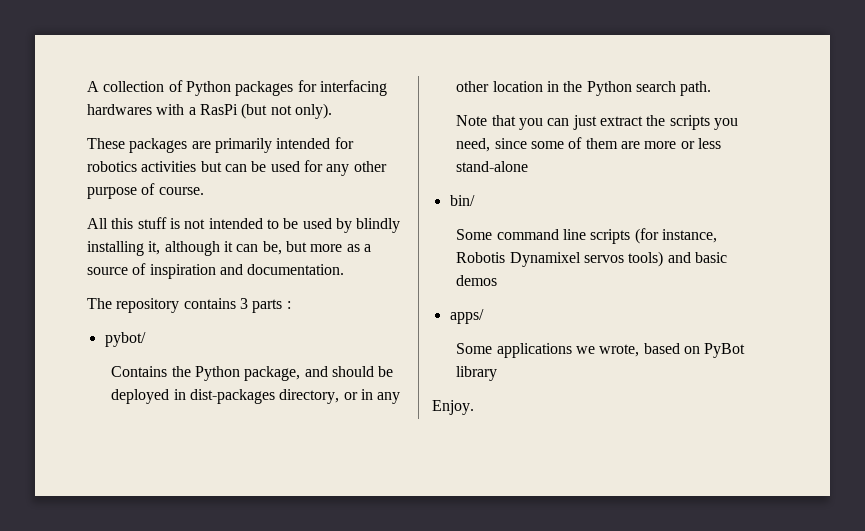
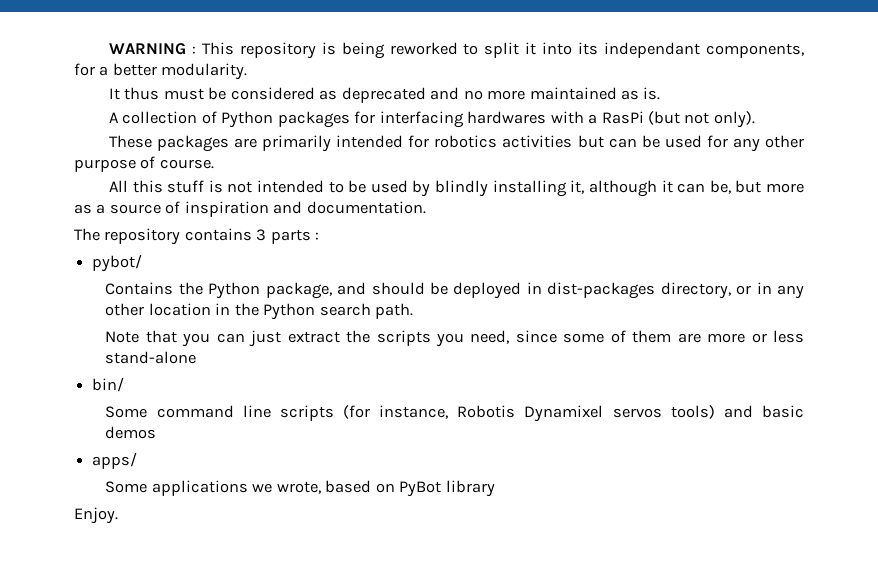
+ WARNING : This repository is being reworked to split it into its independant components, for a better modularity.
+ It thus must be considered as deprecated and no more maintained as is.

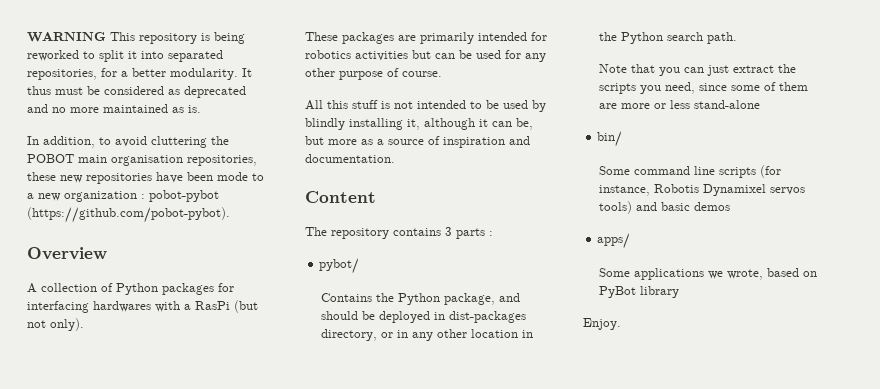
- WARNING : This repository is being reworked to split it into its independant components, for a better modularity.
- It thus must be considered as deprecated and no more maintained as is.
+ WARNING This repository is being reworked to split it into separated repositories, for a better modularity. It thus must be considered as deprecated and no more maintained as is.
+ In addition, to avoid cluttering the POBOT main organisation repositories, these new repositories have been mode to a new organization : pobot-pybot (https://github.com/pobot-pybot).
+ Overview
+ Content

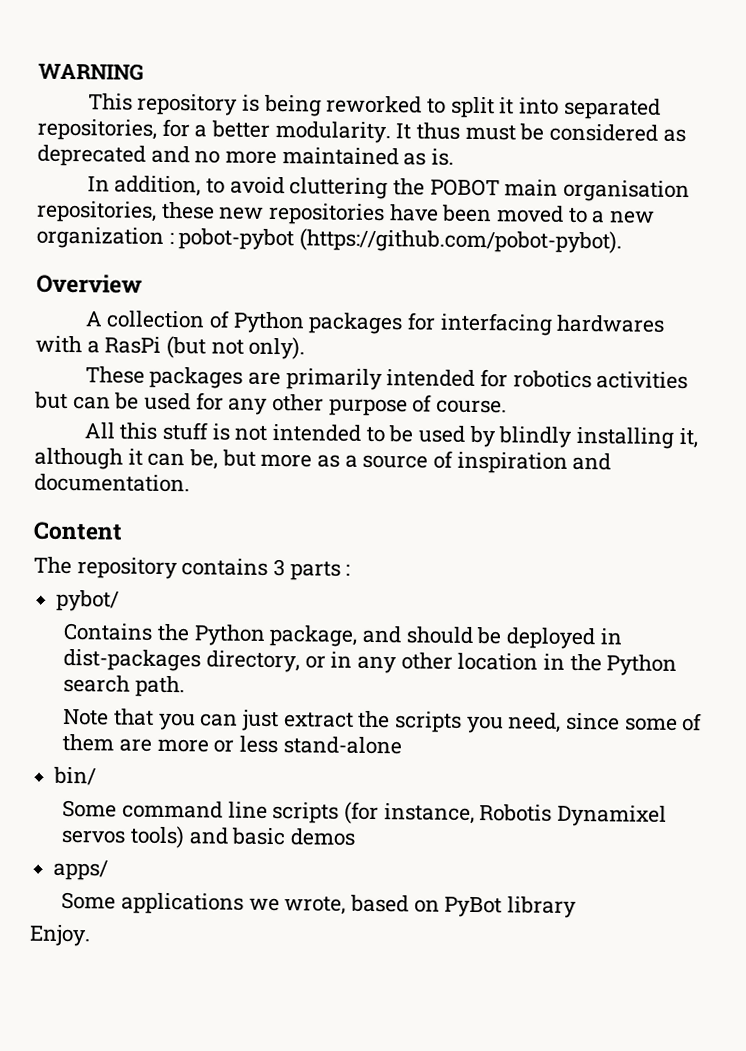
- WARNING This repository is being reworked to split it into separated repositories, for a better modularity.
+ WARNING
+ This repository is being reworked to split it into separated repositories, for a better modularity.
- In addition, to avoid cluttering the POBOT main organisation repositories, these new repositories have been mode to a new organization : pobot-pybot (https://github.com/pobot-pybot).
+ In addition, to avoid cluttering the POBOT main organisation repositories, these new repositories have been moved to a new organization : pobot-pybot (https://github.com/pobot-pybot).

